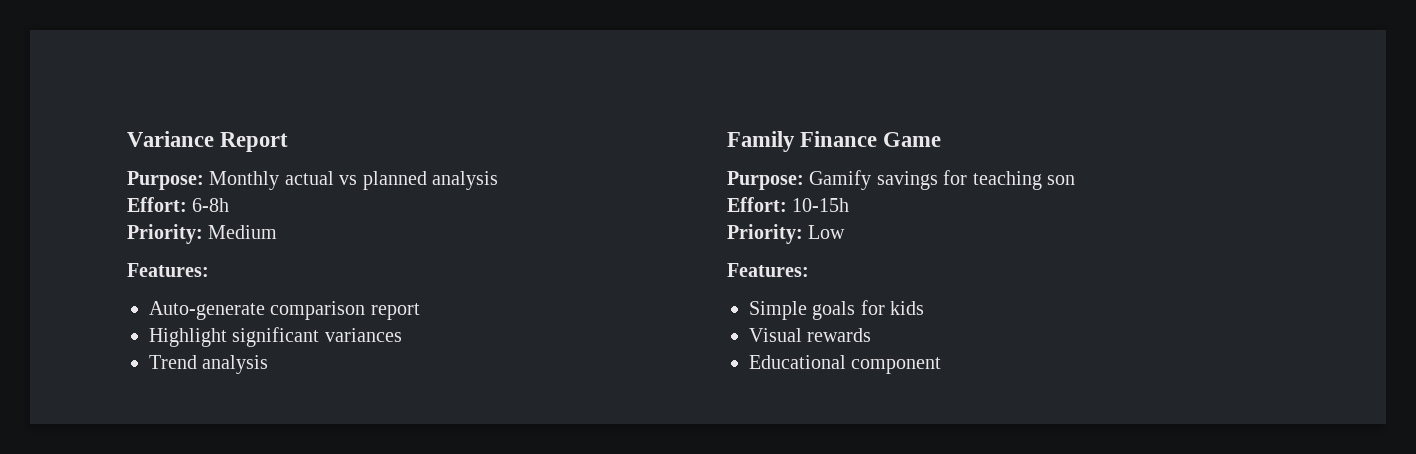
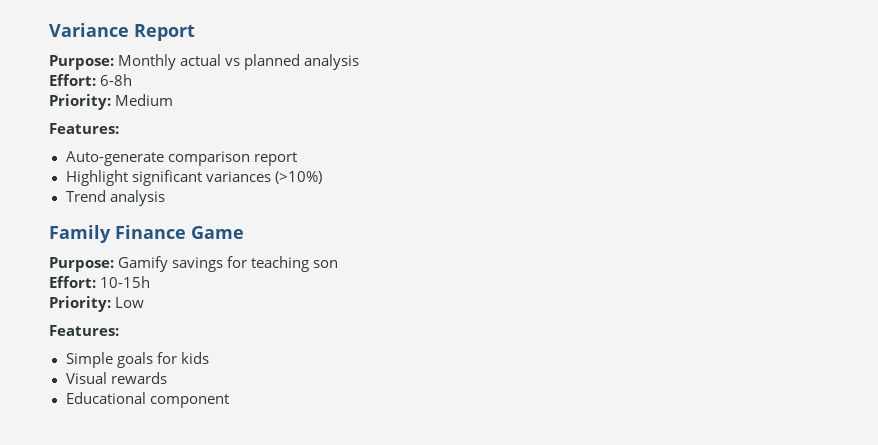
- Highlight significant variances
+ Highlight significant variances (>10%)

